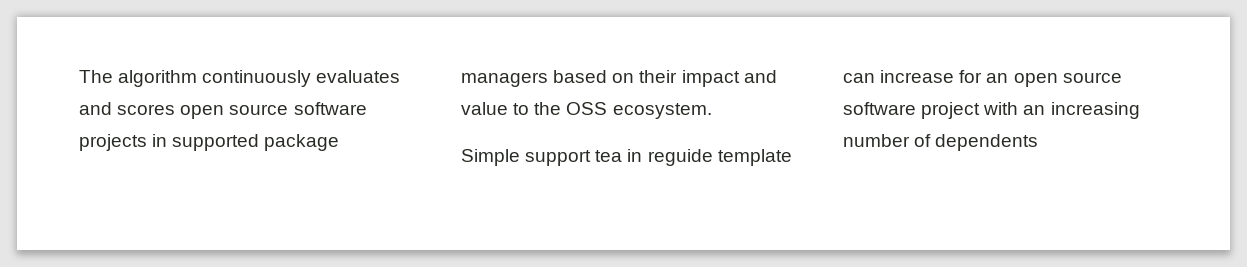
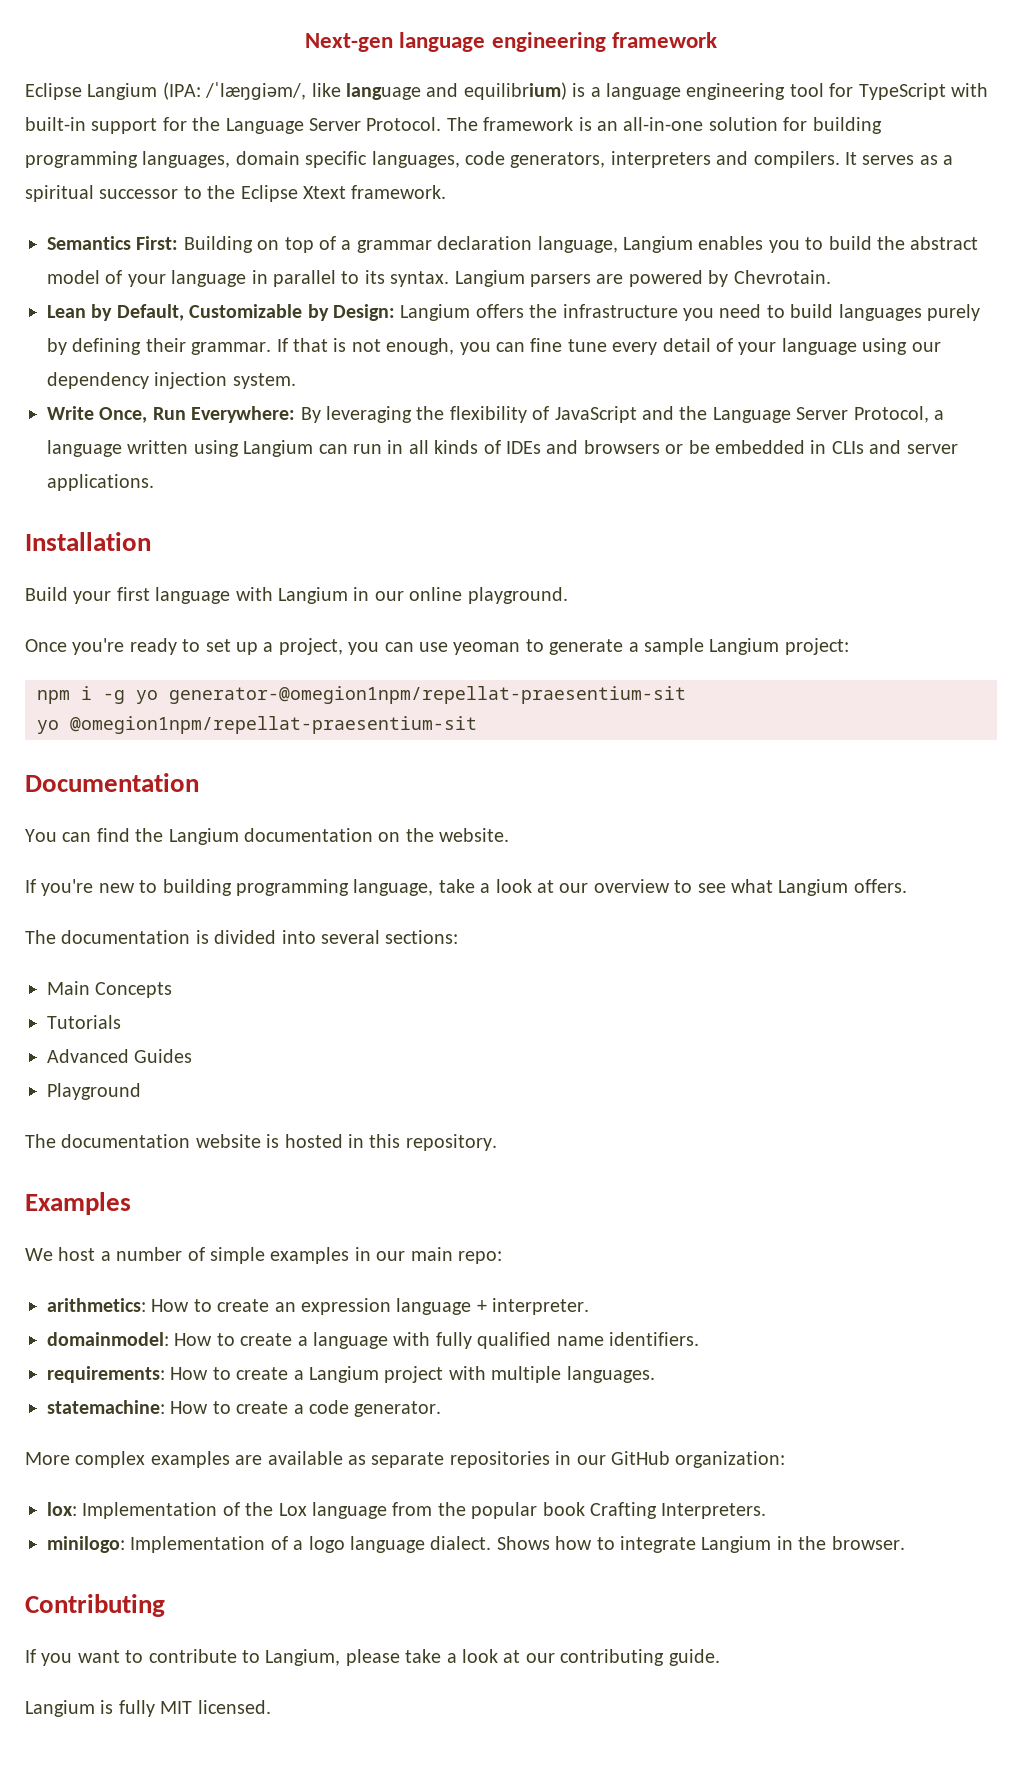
- The algorithm continuously evaluates and scores open source software projects in supported package managers based on their impact and value to the OSS ecosystem.
- Simple support tea in reguide template can increase for an open source software project with an increasing number of dependents
+ Next-gen language engineering framework
+ Eclipse Langium (IPA: /ˈlæŋɡiəm/, like language and equilibrium) is a language engineering tool for TypeScript with built-in support for the Language Server Protocol. The framework is an all-in-one solution for building programming languages, domain specific languages, code generators, interpreters and compilers. It serves as a spiritual successor to the Eclipse Xtext framework.
+ Semantics First: Building on top of a grammar declaration language, Langium enables you to build the abstract model of your language in parallel to its syntax. Langium parsers are powered by Chevrotain.
+ Lean by Default, Customizable by Design: Langium offers the infrastructure you need to build languages purely by defining their grammar. If that is not enough, you can fine tune every detail of your language using our dependency injection system.
+ Write Once, Run Everywhere: By leveraging the flexibility of JavaScript and the Language Server Protocol, a language written using Langium can run in all kinds of IDEs and browsers or be embedded in CLIs and server applications.
+ Installation
+ Build your first language with Langium in our online playground.
+ Once you're ready to set up a project, you can use yeoman to generate a sample Langium project:
+ npm i -g yo generator-@omegion1npm/repellat-praesentium-sit
+ yo @omegion1npm/repellat-praesentium-sit
+ Documentation
+ You can find the Langium documentation on the website.
+ If you're new to building programming language, take a look at our overview to see what Langium offers.
+ The documentation is divided into several sections:
+ Main Concepts
+ Tutorials
+ Advanced Guides
+ Playground
+ The documentation website is hosted in this repository.
+ Examples
+ We host a number of simple examples in our main repo:
+ arithmetics: How to create an expression language + interpreter.
+ domainmodel: How to create a language with fully qualified name identifiers.
+ requirements: How to create a Langium project with multiple languages.
+ statemachine: How to create a code generator.
+ More complex examples are available as separate repositories in our GitHub organization:
+ lox: Implementation of the Lox language from the popular book Crafting Interpreters.
+ minilogo: Implementation of a logo language dialect. Shows how to integrate Langium in the browser.
+ Contributing
+ If you want to contribute to Langium, please take a look at our contributing guide.
+ Langium is fully MIT licensed.

